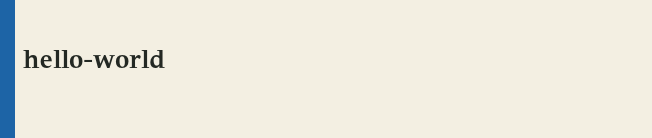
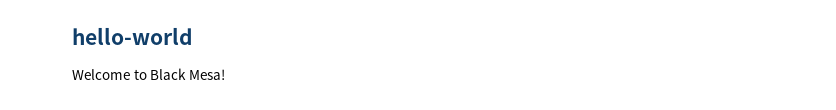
+ Welcome to Black Mesa!

